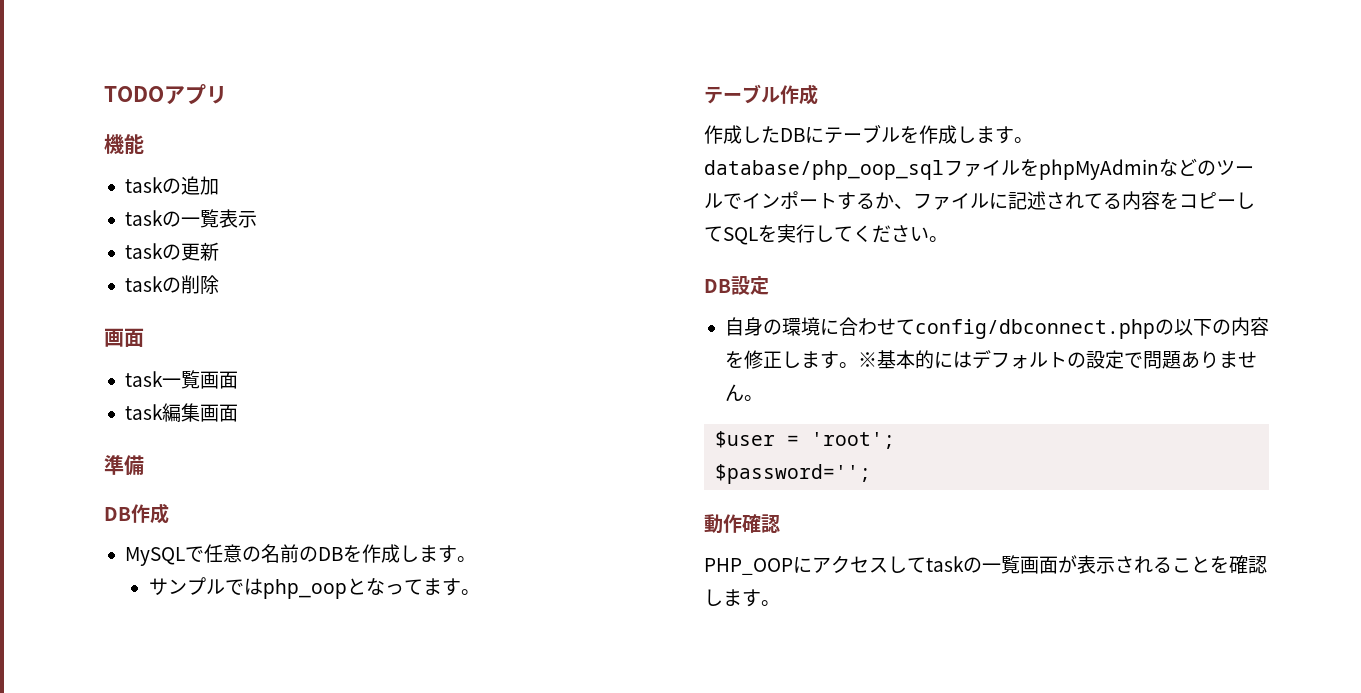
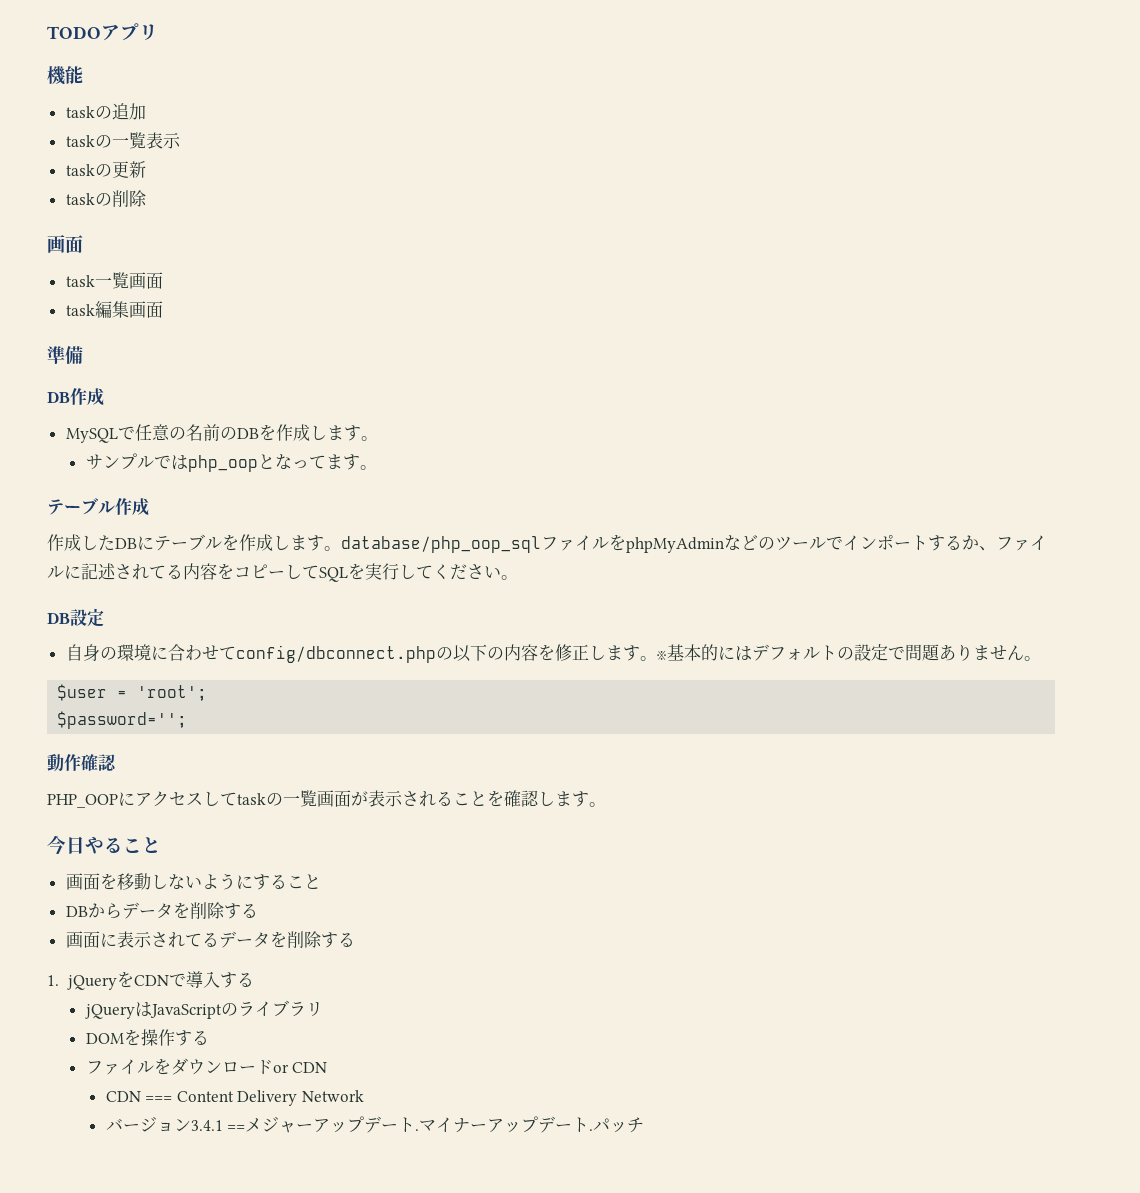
+ 今日やること
+ 画面を移動しないようにすること
+ DBからデータを削除する
+ 画面に表示されてるデータを削除する
+ 1. jQueryをCDNで導入する
+ jQueryはJavaScriptのライブラリ
+ DOMを操作する
+ ファイルをダウンロードor CDN
+ CDN === Content Delivery Network
+ バージョン3.4.1 ==メジャーアップデート.マイナーアップデート.パッチ

